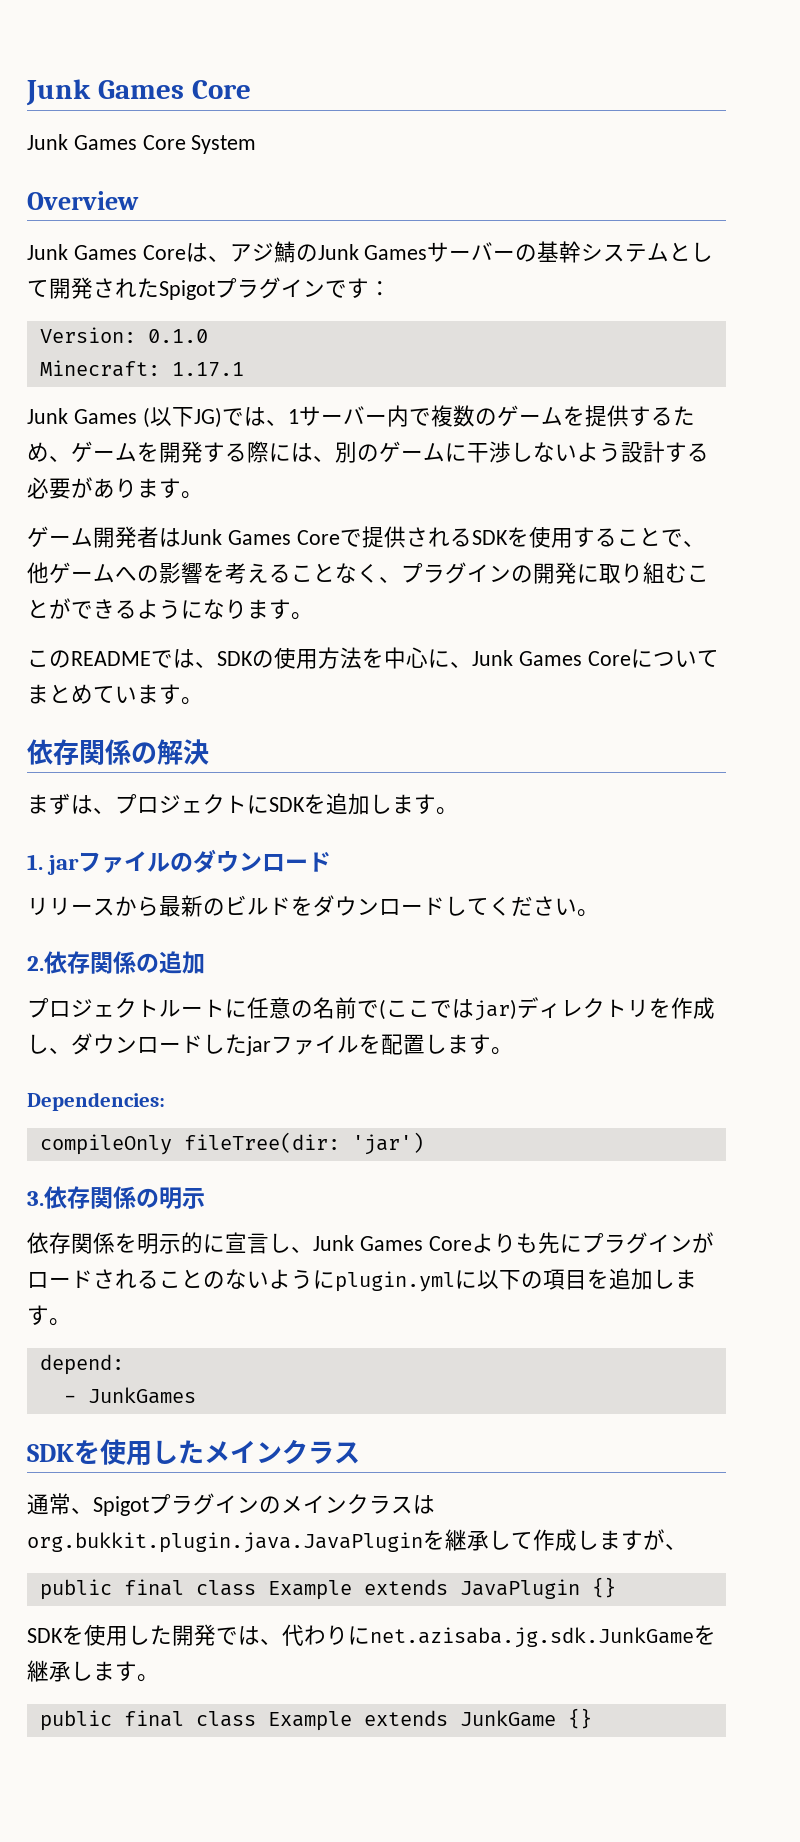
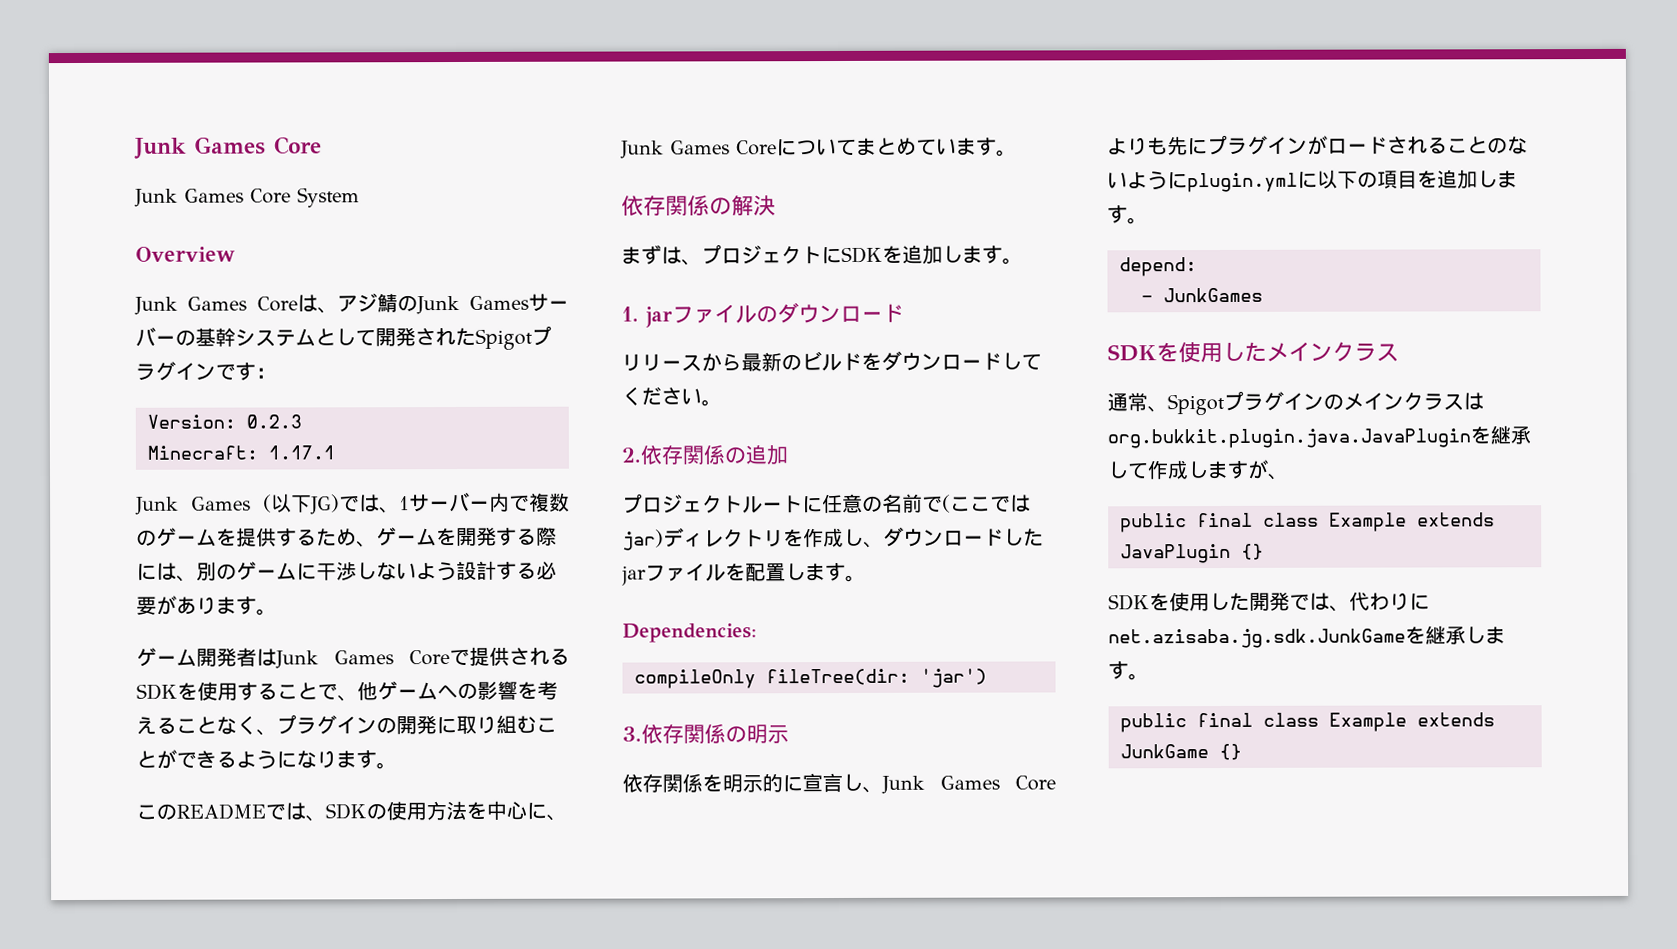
- Version: 0.1.0
+ Version: 0.2.3

